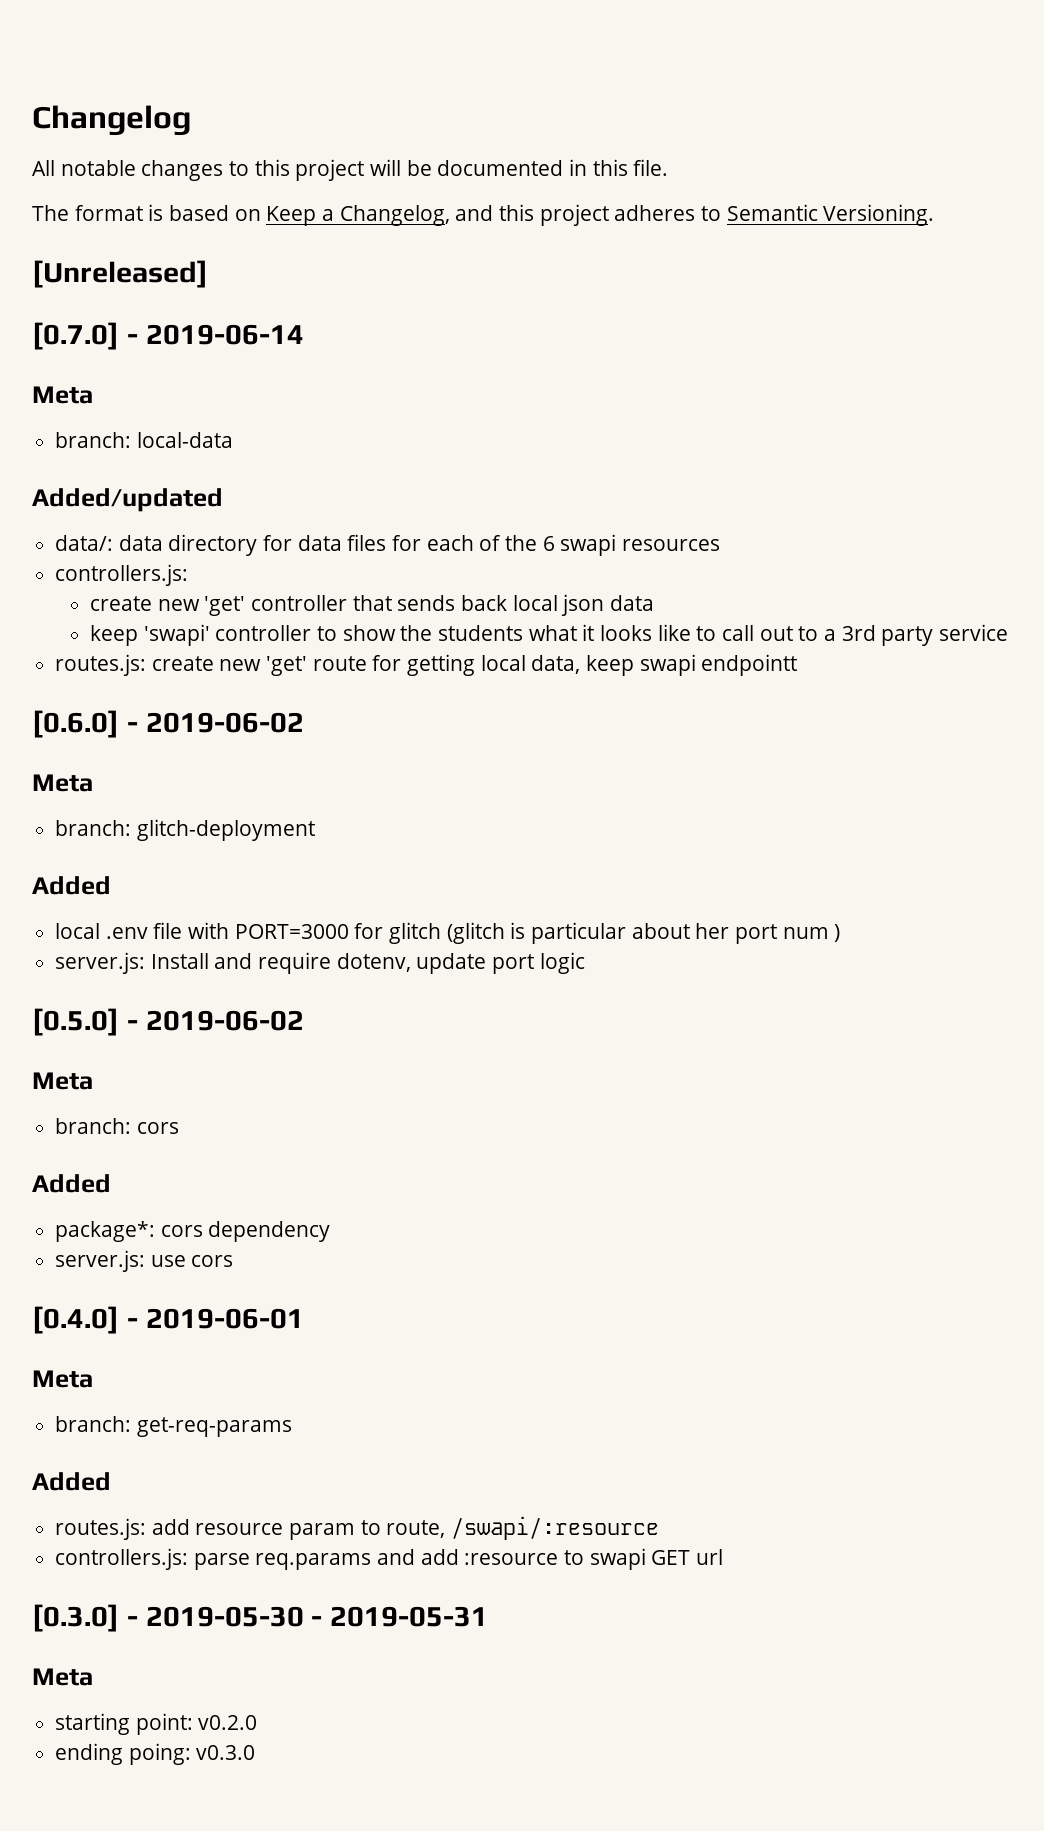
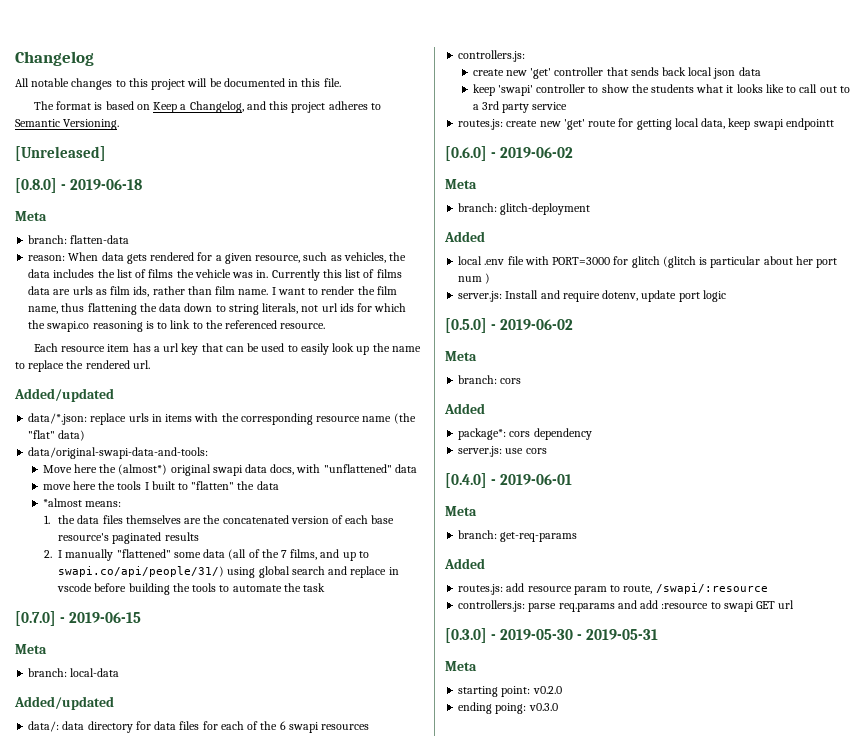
+ [0.8.0] - 2019-06-18
+ Meta
+ branch: flatten-data
+ reason: When data gets rendered for a given resource, such as vehicles, the data includes the list of films the vehicle was in. Currently this list of films data are urls as film ids, rather than film name. I want to render the film name, thus flattening the data down to string literals, not url ids for which the swapi.co reasoning is to link to the referenced resource.
+ Each resource item has a url key that can be used to easily look up the name to replace the rendered url.
+ Added/updated
+ data/*.json: replace urls in items with the corresponding resource name (the "flat" data)
+ data/original-swapi-data-and-tools:
+ Move here the (almost*) original swapi data docs, with "unflattened" data
+ move here the tools I built to "flatten" the data
+ *almost means:
+ 1. the data files themselves are the concatenated version of each base resource's paginated results
+ 2. I manually "flattened" some data (all of the 7 films, and up to swapi.co/api/people/31/) using global search and replace in vscode before building the tools to automate the task
- [0.7.0] - 2019-06-14
+ [0.7.0] - 2019-06-15

